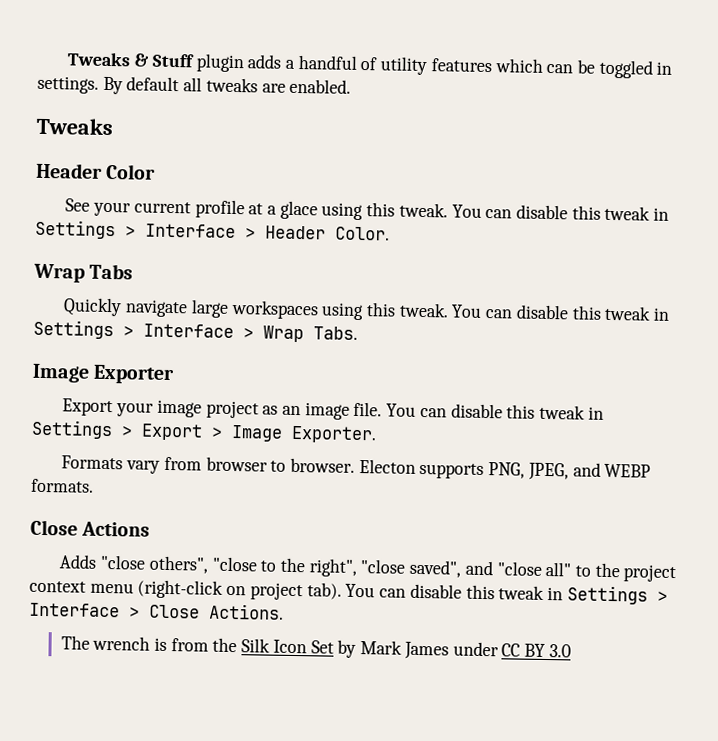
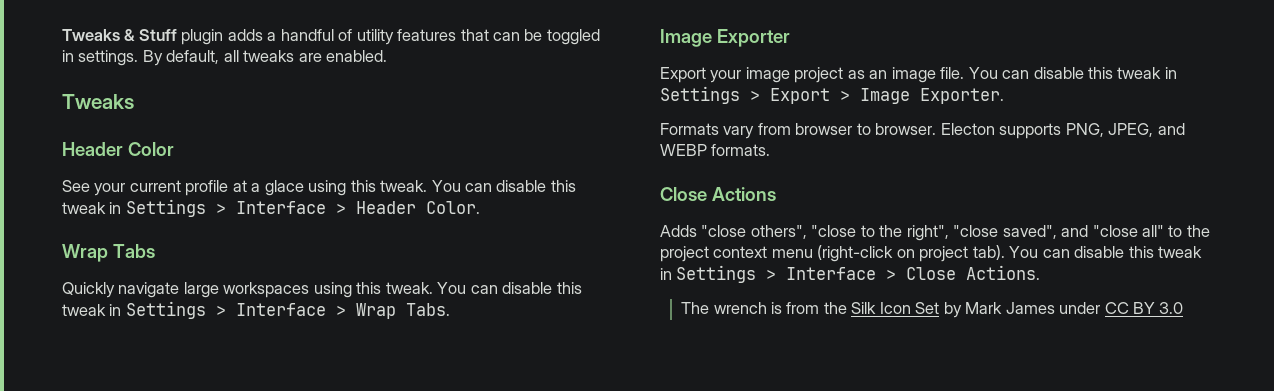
- Tweaks & Stuff plugin adds a handful of utility features which can be toggled in settings.
+ Tweaks & Stuff plugin adds a handful of utility features that can be toggled in settings.
- By default all tweaks are enabled.
+ By default, all tweaks are enabled.

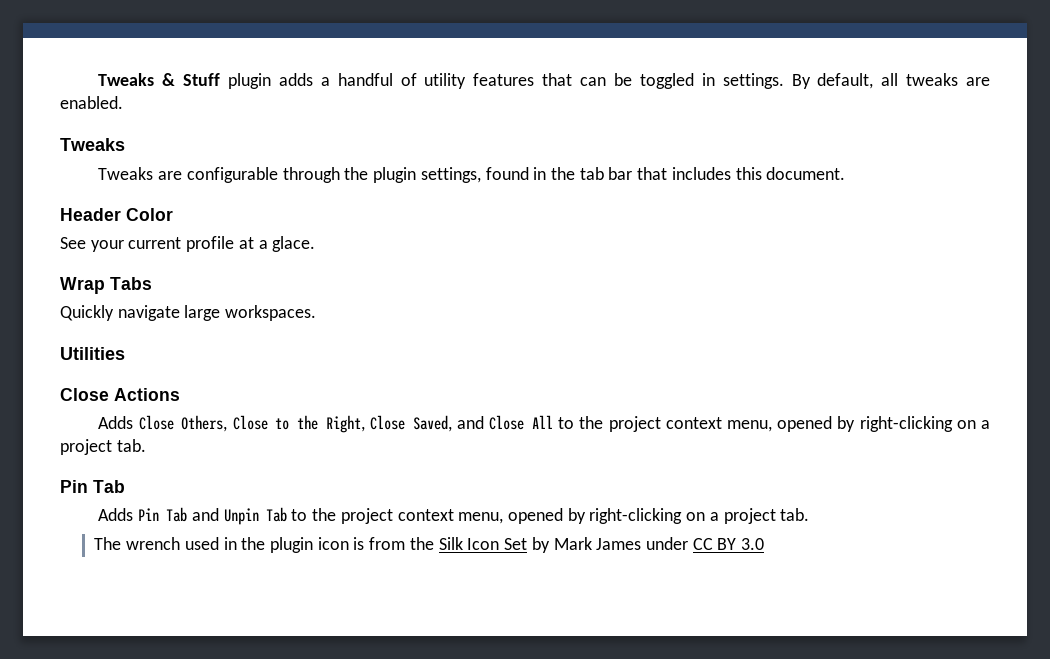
+ Tweaks are configurable through the plugin settings, found in the tab bar that includes this document.
- See your current profile at a glace using this tweak. You can disable this tweak in Settings > Interface > Header Color.
+ See your current profile at a glace.
- Quickly navigate large workspaces using this tweak. You can disable this tweak in Settings > Interface > Wrap Tabs.
- Image Exporter
- Export your image project as an image file. You can disable this tweak in Settings > Export > Image Exporter.
- Formats vary from browser to browser. Electon supports PNG, JPEG, and WEBP formats.
+ Quickly navigate large workspaces.
+ Utilities
  Close Actions
- Adds "close others", "close to the right", "close saved", and "close all" to the project context menu (right-click on project tab). You can disable this tweak in Settings > Interface > Close Actions.
- The wrench is from the Silk Icon Set by Mark James under CC BY 3.0
+ Adds Close Others, Close to the Right, Close Saved, and Close All to the project context menu, opened by right-clicking on a project tab.
+ Pin Tab
+ Adds Pin Tab and Unpin Tab to the project context menu, opened by right-clicking on a project tab.
+ The wrench used in the plugin icon is from the Silk Icon Set by Mark James under CC BY 3.0

